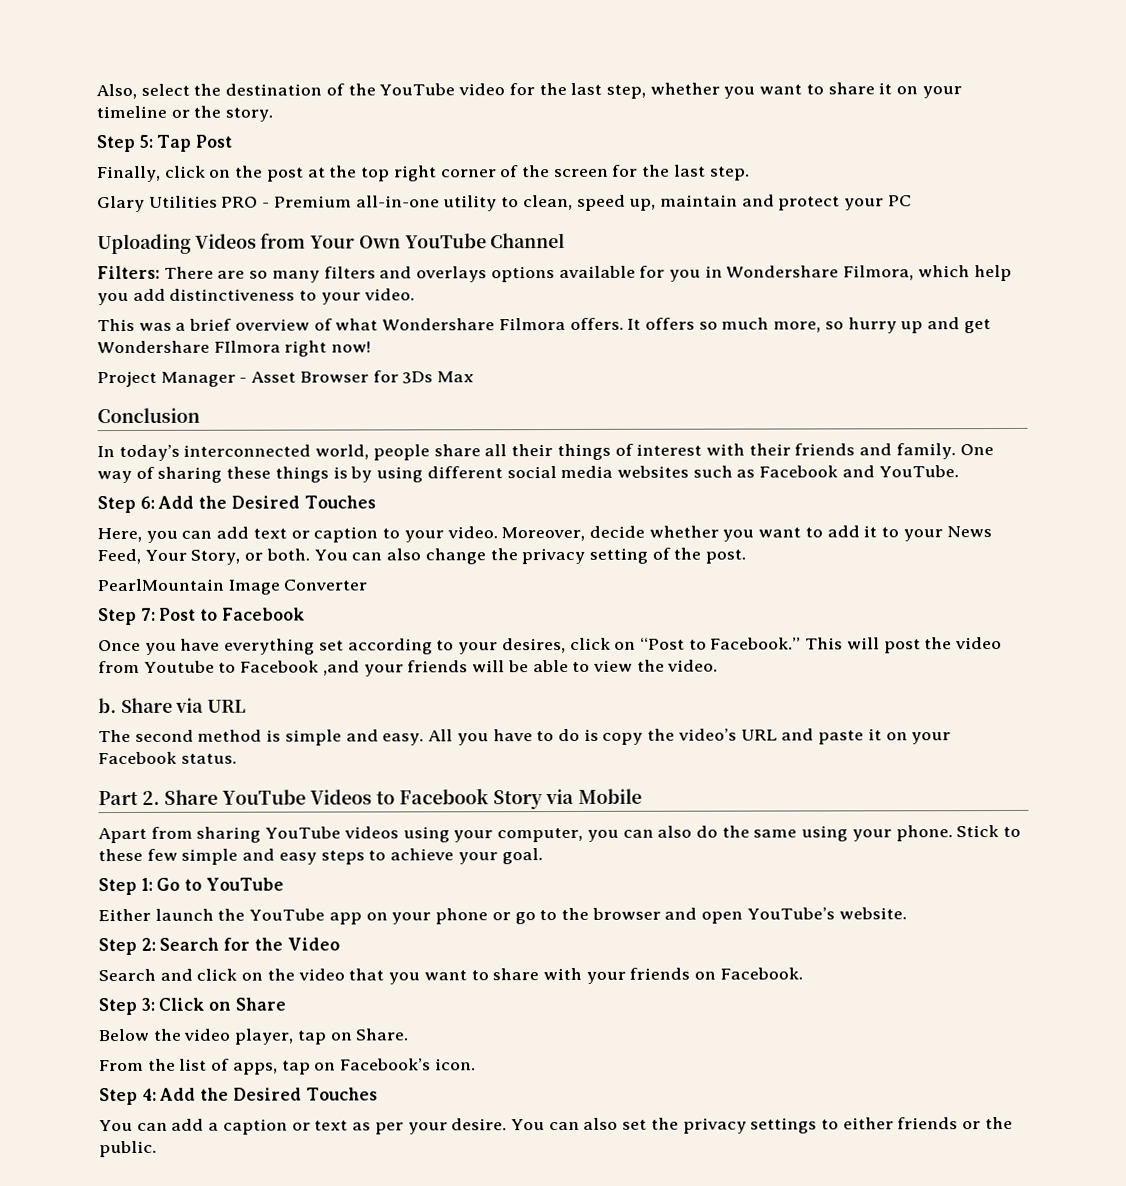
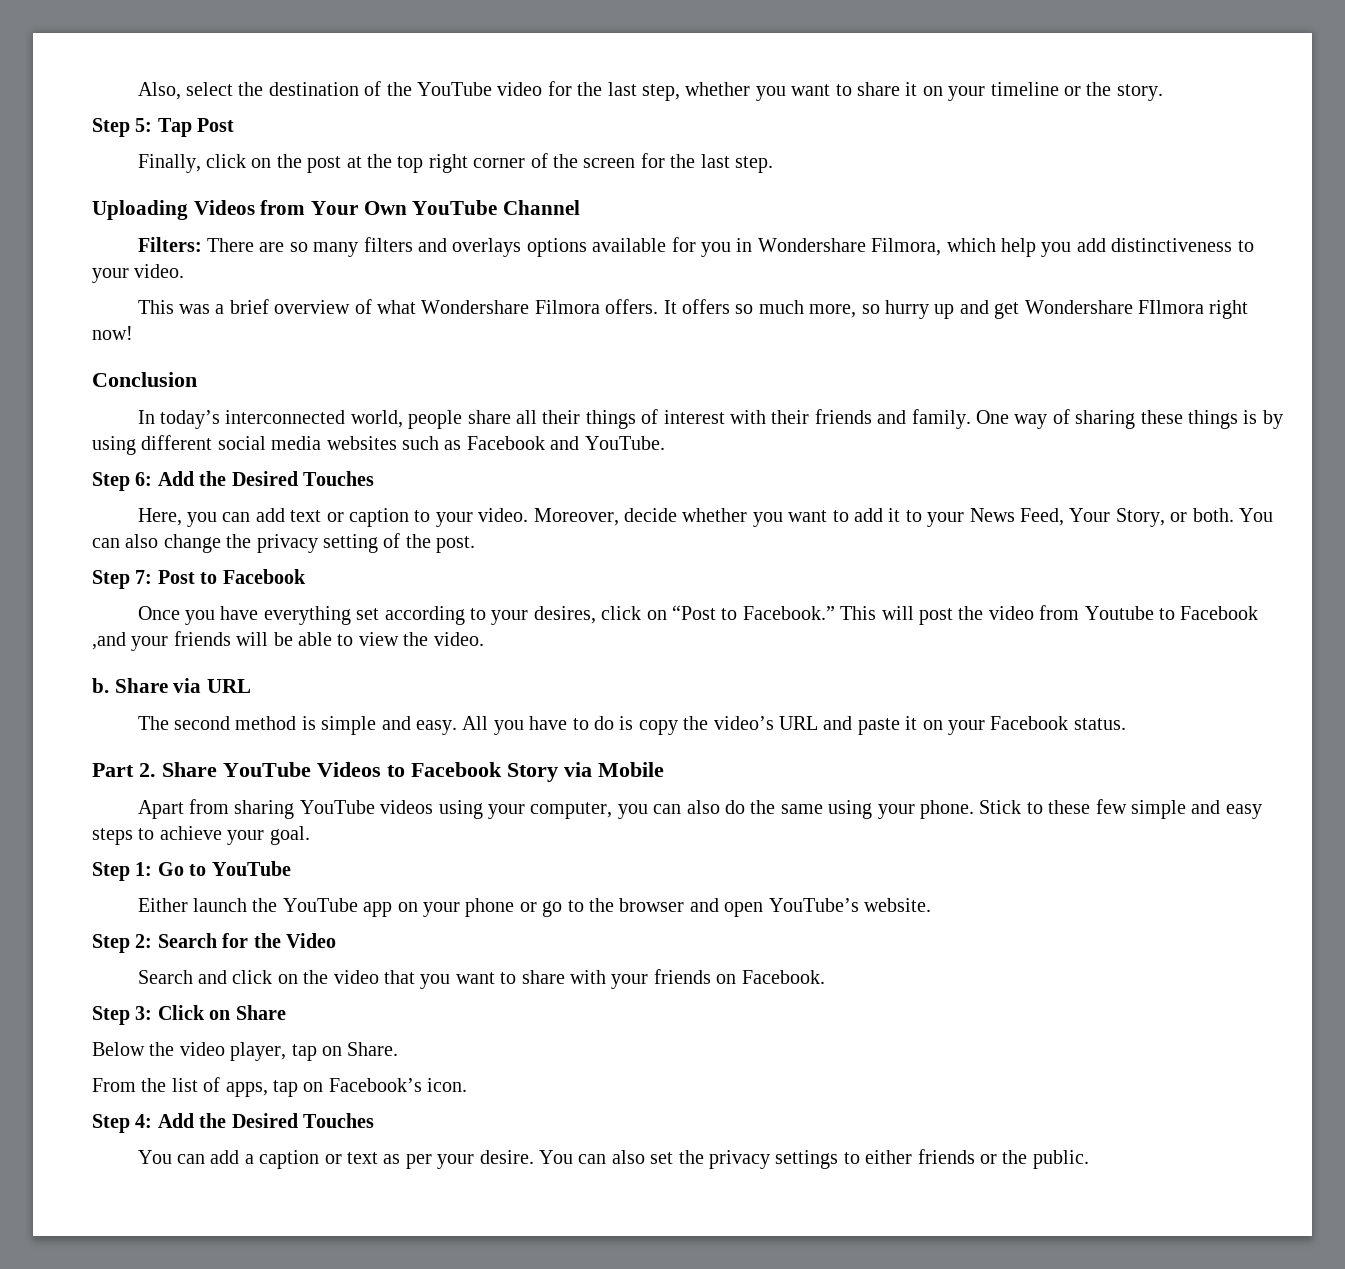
- Glary Utilities PRO - Premium all-in-one utility to clean, speed up, maintain and protect your PC
- Project Manager - Asset Browser for 3Ds Max
- PearlMountain Image Converter

